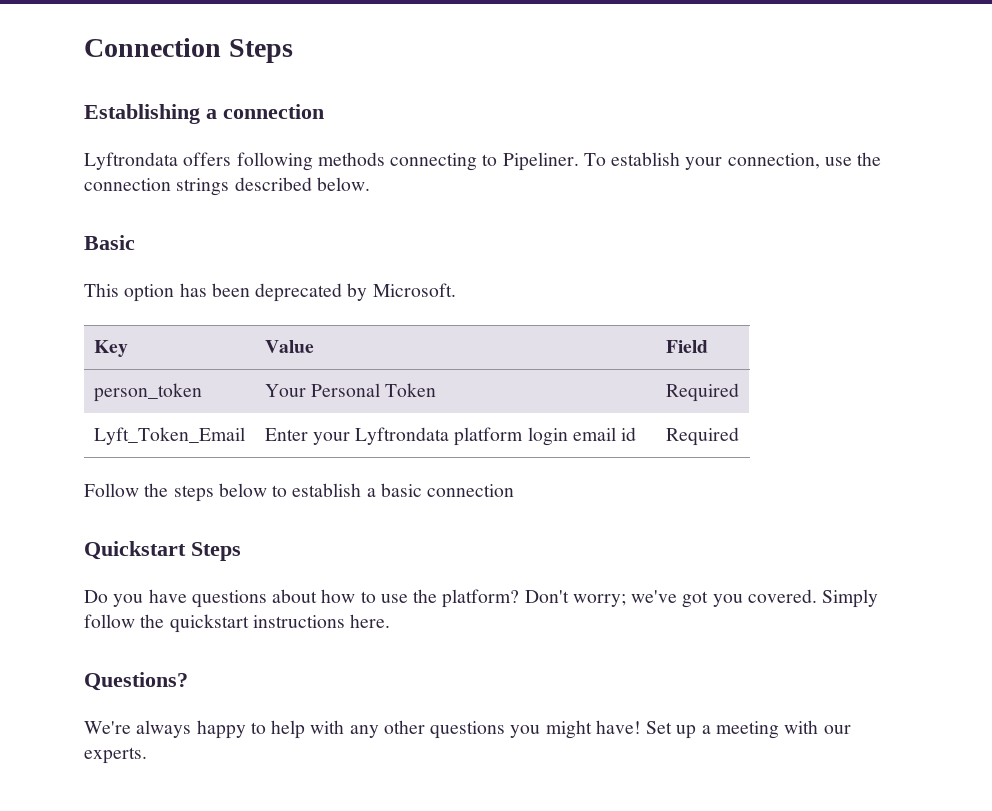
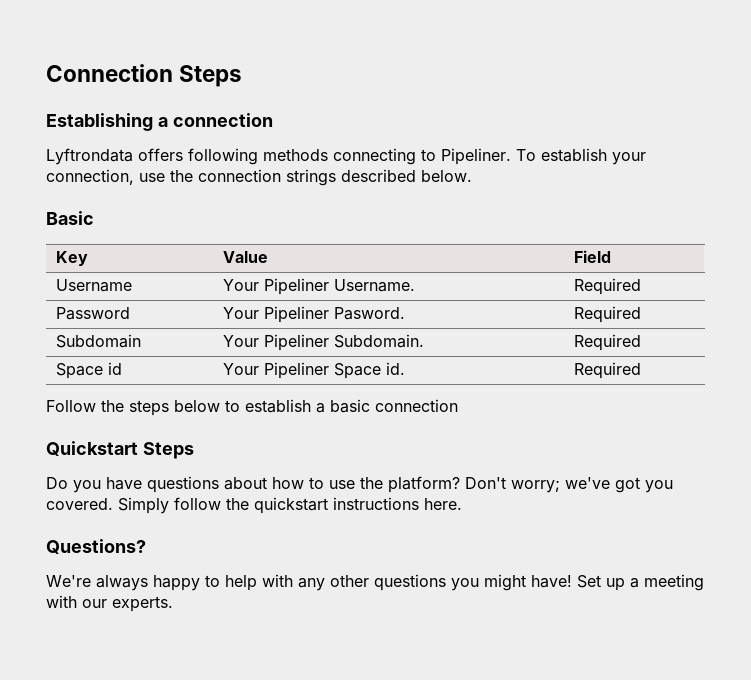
- This option has been deprecated by Microsoft.
- person_token | Your Personal Token | Required
- Lyft_Token_Email | Enter your Lyftrondata platform login email id | Required
+ Username | Your Pipeliner Username. | Required
+ Password | Your Pipeliner Pasword. | Required
+ Subdomain | Your Pipeliner Subdomain. | Required
+ Space id | Your Pipeliner Space id. | Required

